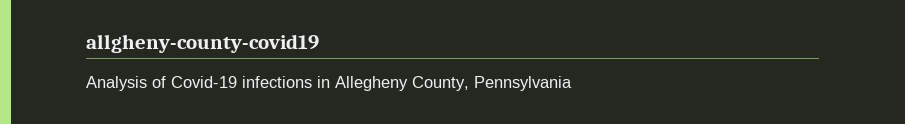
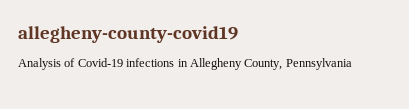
- allgheny-county-covid19
+ allegheny-county-covid19

